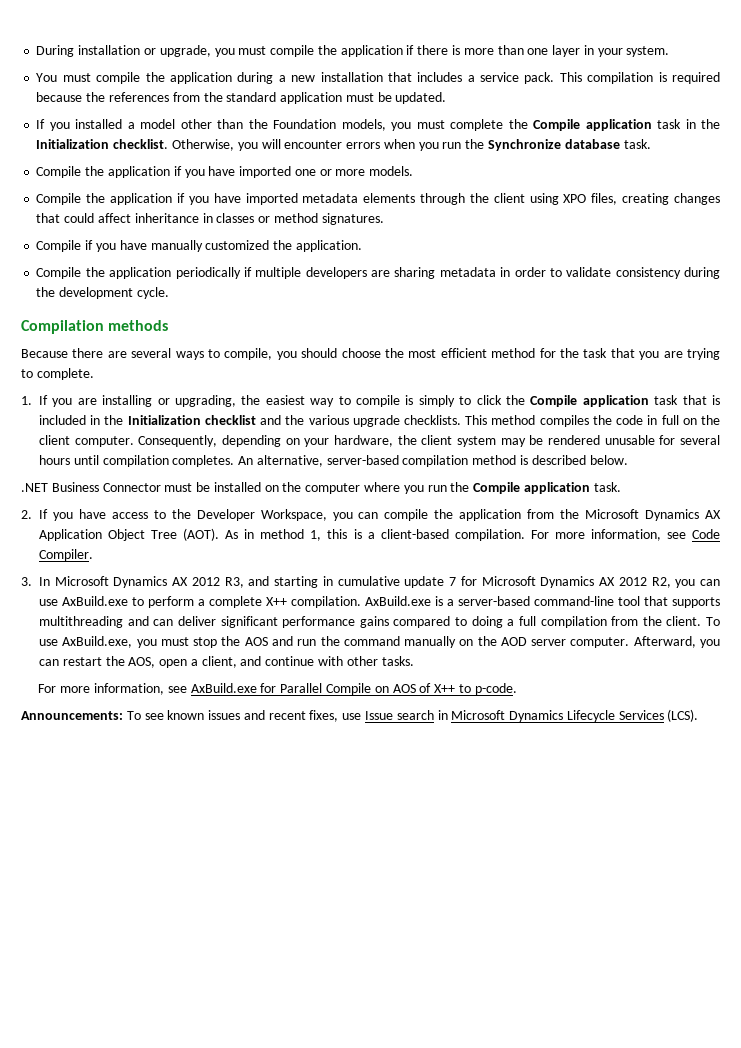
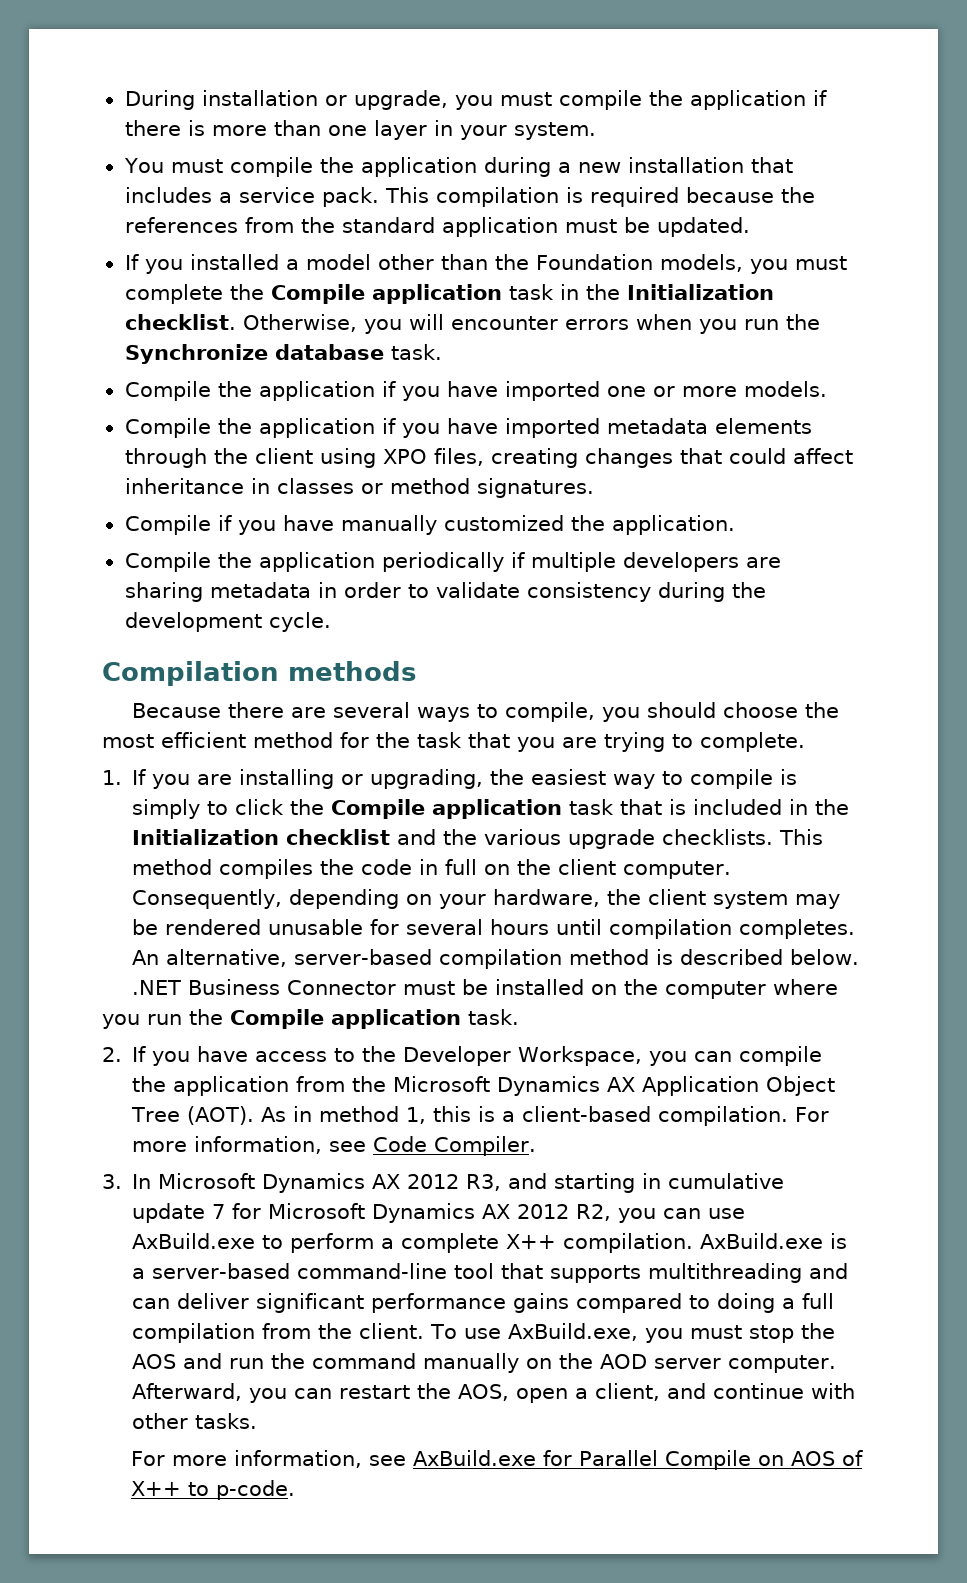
- Announcements: To see known issues and recent fixes, use Issue search in Microsoft Dynamics Lifecycle Services (LCS).

